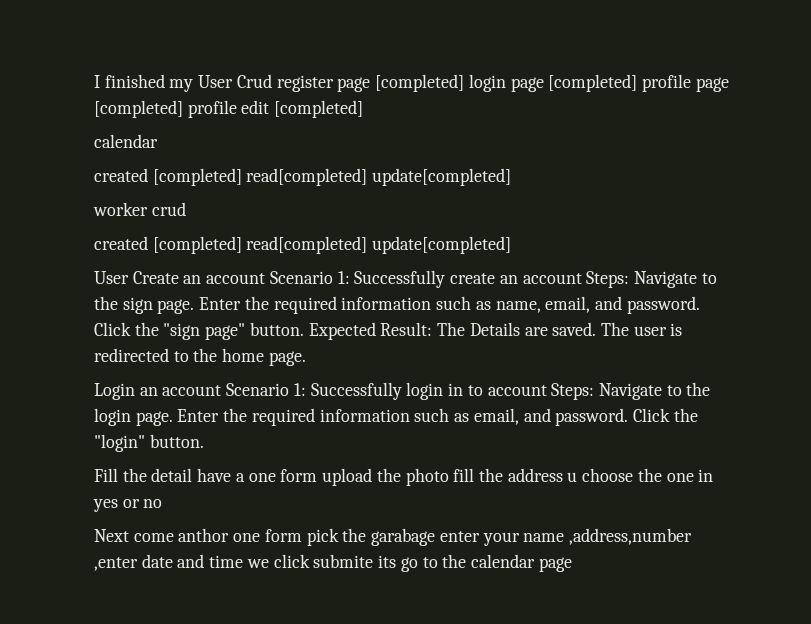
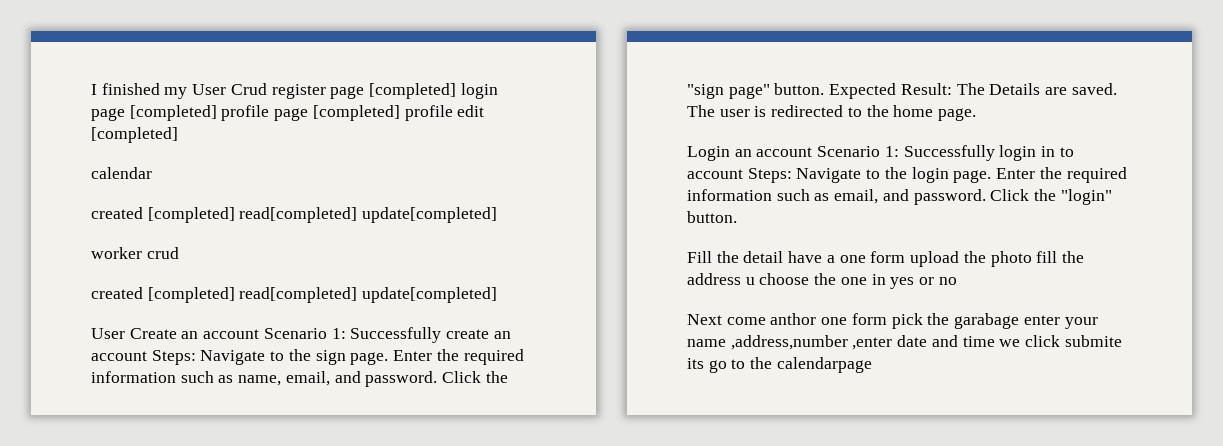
- Next come anthor one form pick the garabage enter your name ,address,number ,enter date and time we click submite its go to the calendar page
+ Next come anthor one form pick the garabage enter your name ,address,number ,enter date and time we click submite its go to the calendarpage

